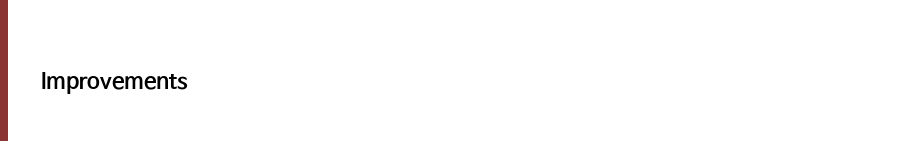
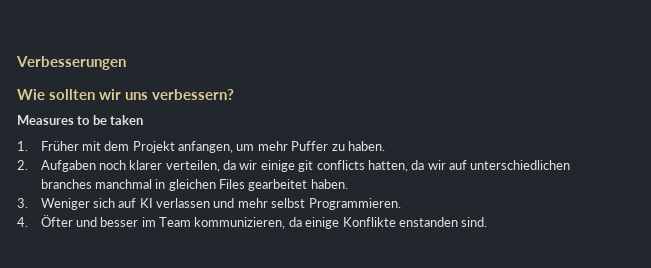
- Improvements
+ Verbesserungen
+ Wie sollten wir uns verbessern?
+ Measures to be taken
+ 1. Früher mit dem Projekt anfangen, um mehr Puffer zu haben.
+ 2. Aufgaben noch klarer verteilen, da wir einige git conflicts hatten, da wir auf unterschiedlichen branches manchmal in gleichen Files gearbeitet haben.
+ 3. Weniger sich auf KI verlassen und mehr selbst Programmieren.
+ 4. Öfter und besser im Team kommunizieren, da einige Konflikte enstanden sind.

